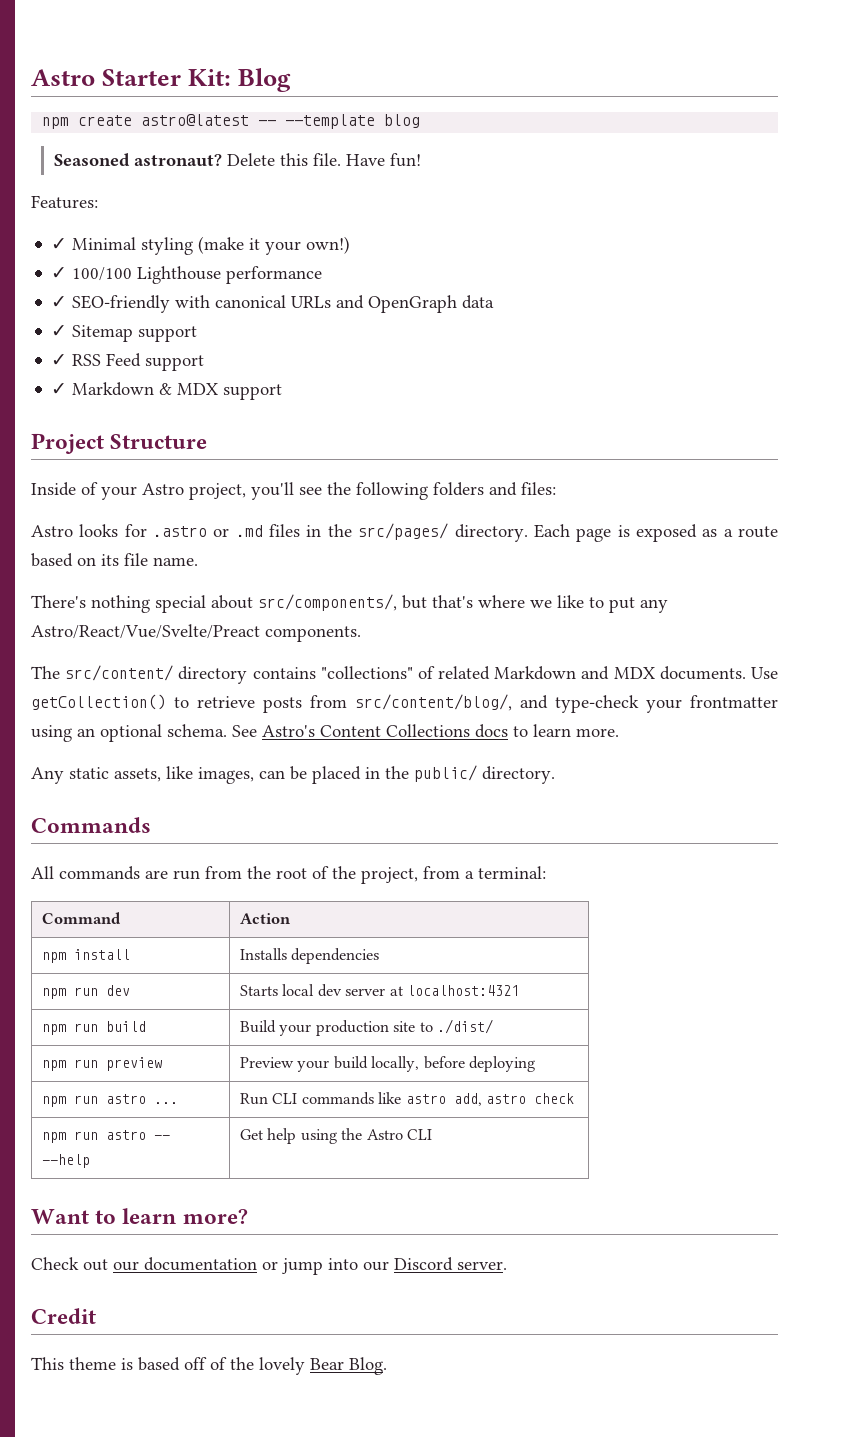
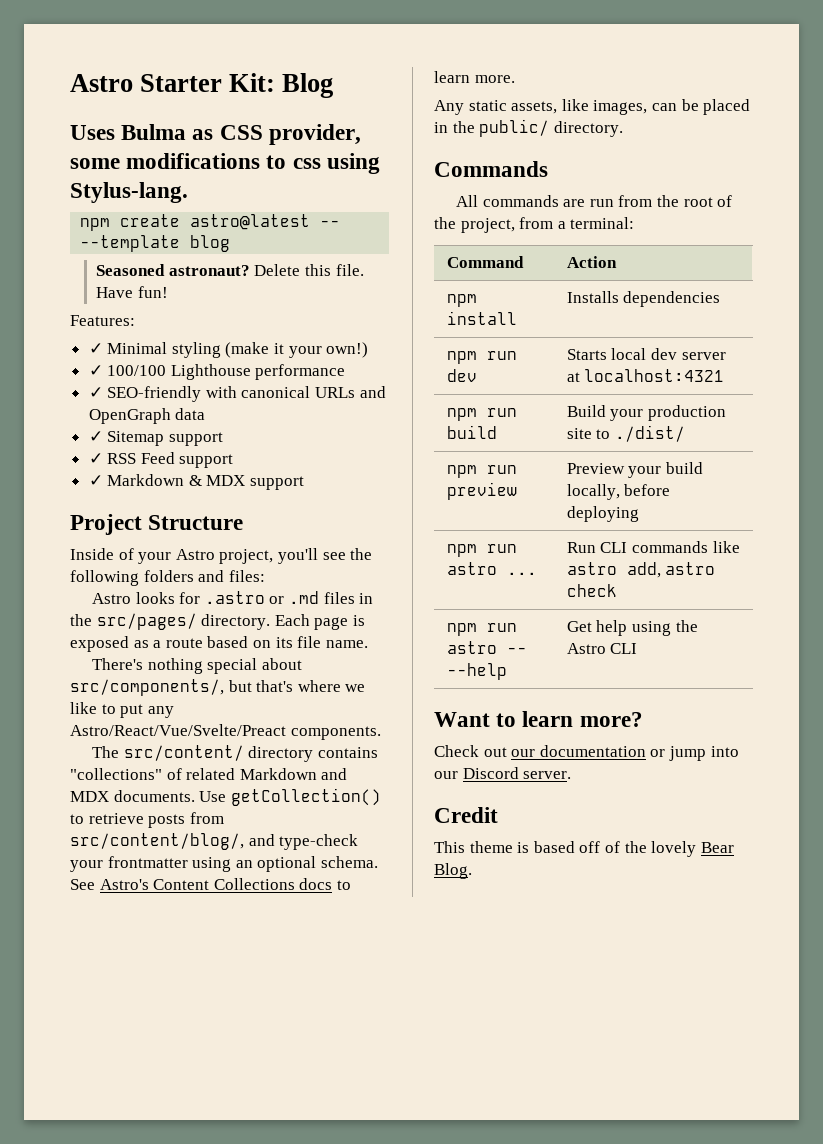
+ Uses Bulma as CSS provider, some modifications to css using Stylus-lang.

